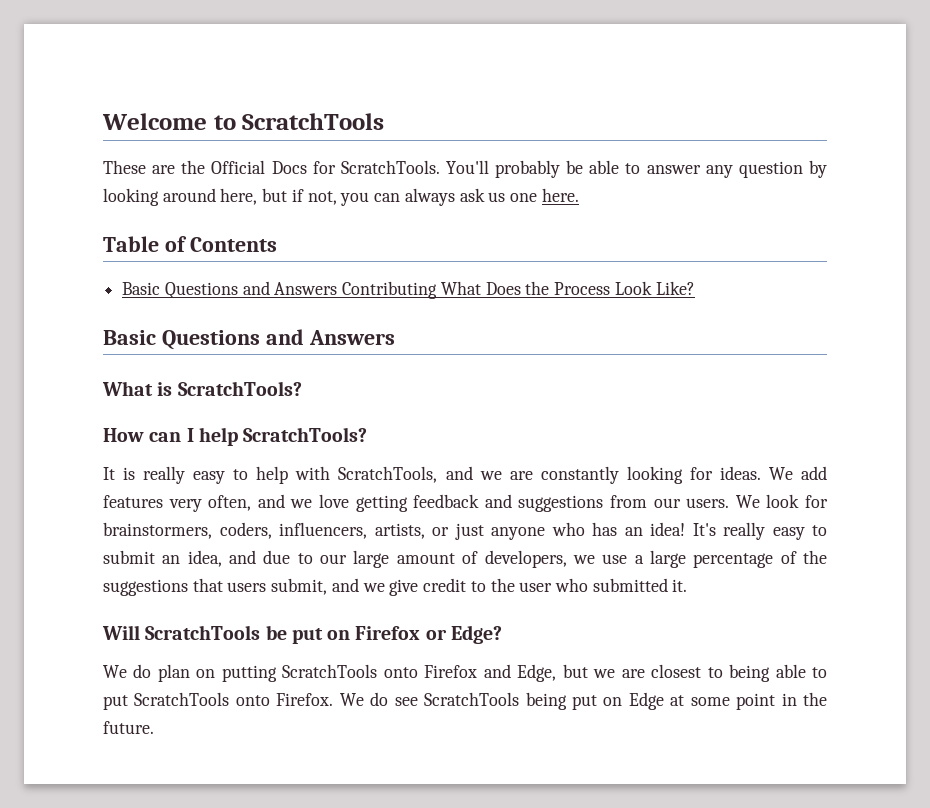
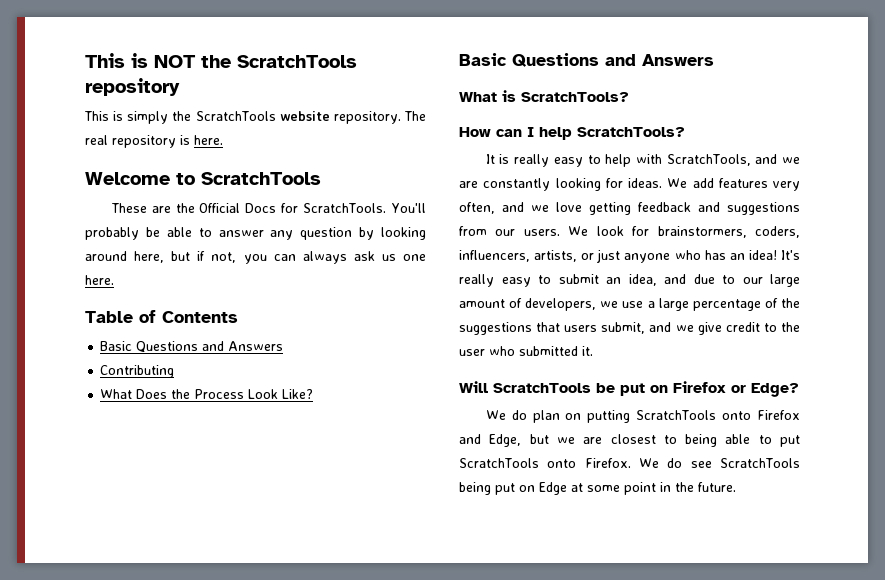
+ This is NOT the ScratchTools repository
+ This is simply the ScratchTools website repository. The real repository is here.
  Table of Contents
- Basic Questions and Answers Contributing What Does the Process Look Like?
+ Basic Questions and Answers
+ Contributing
+ What Does the Process Look Like?

